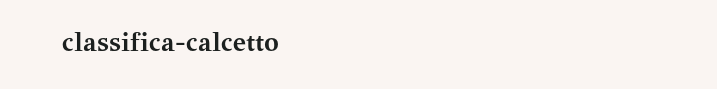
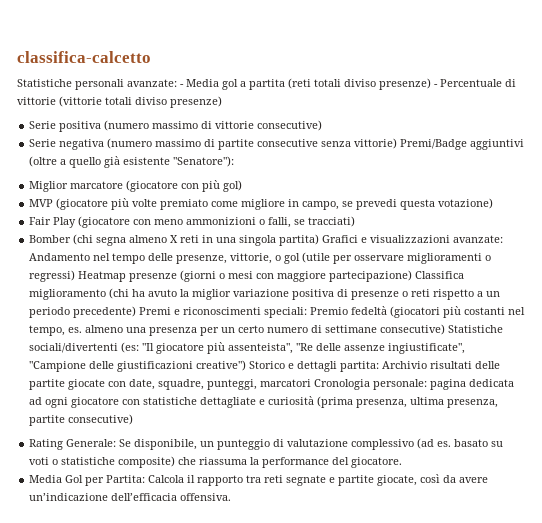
+ Statistiche personali avanzate: - Media gol a partita (reti totali diviso presenze) - Percentuale di vittorie (vittorie totali diviso presenze)
+ Serie positiva (numero massimo di vittorie consecutive)
+ Serie negativa (numero massimo di partite consecutive senza vittorie) Premi/Badge aggiuntivi (oltre a quello già esistente "Senatore"):
+ Miglior marcatore (giocatore con più gol)
+ MVP (giocatore più volte premiato come migliore in campo, se prevedi questa votazione)
+ Fair Play (giocatore con meno ammonizioni o falli, se tracciati)
+ Bomber (chi segna almeno X reti in una singola partita) Grafici e visualizzazioni avanzate: Andamento nel tempo delle presenze, vittorie, o gol (utile per osservare miglioramenti o regressi) Heatmap presenze (giorni o mesi con maggiore partecipazione) Classifica miglioramento (chi ha avuto la miglior variazione positiva di presenze o reti rispetto a un periodo precedente) Premi e riconoscimenti speciali: Premio fedeltà (giocatori più costanti nel tempo, es. almeno una presenza per un certo numero di settimane consecutive) Statistiche sociali/divertenti (es: "Il giocatore più assenteista", "Re delle assenze ingiustificate", "Campione delle giustificazioni creative") Storico e dettagli partita: Archivio risultati delle partite giocate con date, squadre, punteggi, marcatori Cronologia personale: pagina dedicata ad ogni giocatore con statistiche dettagliate e curiosità (prima presenza, ultima presenza, partite consecutive)
+ Rating Generale: Se disponibile, un punteggio di valutazione complessivo (ad es. basato su voti o statistiche composite) che riassuma la performance del giocatore.
+ Media Gol per Partita: Calcola il rapporto tra reti segnate e partite giocate, così da avere un’indicazione dell’efficacia offensiva.

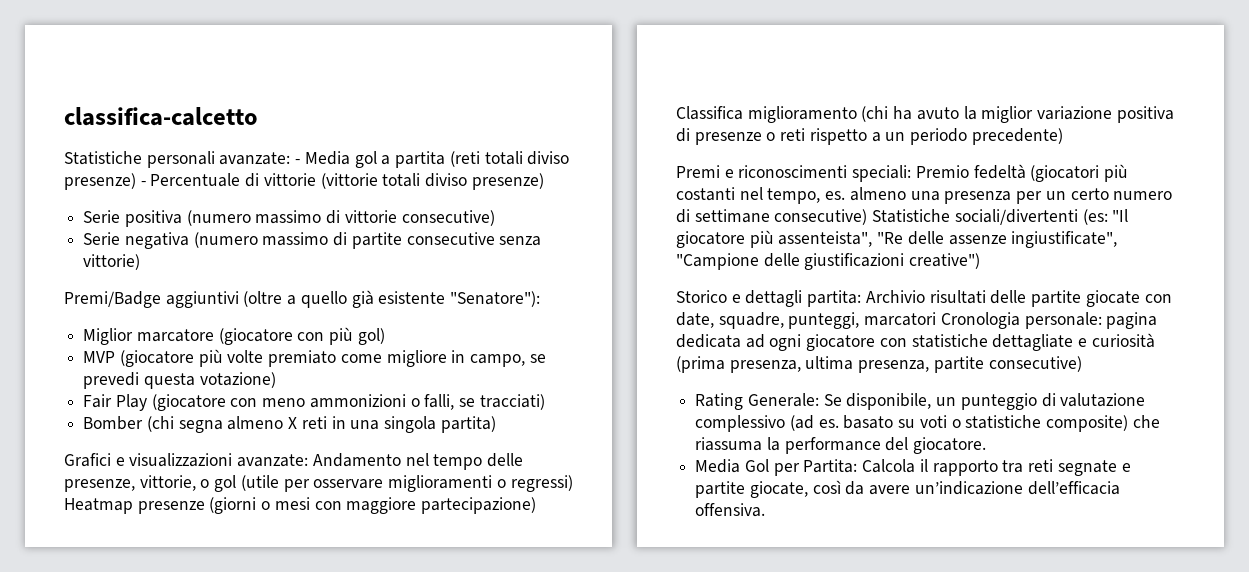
- Serie negativa (numero massimo di partite consecutive senza vittorie) Premi/Badge aggiuntivi (oltre a quello già esistente "Senatore"):
+ Serie negativa (numero massimo di partite consecutive senza vittorie)
+ Premi/Badge aggiuntivi (oltre a quello già esistente "Senatore"):
- Bomber (chi segna almeno X reti in una singola partita) Grafici e visualizzazioni avanzate:
+ Bomber (chi segna almeno X reti in una singola partita)
+ Grafici e visualizzazioni avanzate:
- Andamento nel tempo delle presenze, vittorie, o gol (utile per osservare miglioramenti o regressi) Heatmap presenze (giorni o mesi con maggiore partecipazione) Classifica miglioramento (chi ha avuto la miglior variazione positiva di presenze o reti rispetto a un periodo precedente) Premi e riconoscimenti speciali:
+ Andamento nel tempo delle presenze, vittorie, o gol (utile per osservare miglioramenti o regressi) Heatmap presenze (giorni o mesi con maggiore partecipazione) Classifica miglioramento (chi ha avuto la miglior variazione positiva di presenze o reti rispetto a un periodo precedente)
+ Premi e riconoscimenti speciali:
- "Il giocatore più assenteista", "Re delle assenze ingiustificate", "Campione delle giustificazioni creative") Storico e dettagli partita:
+ "Il giocatore più assenteista", "Re delle assenze ingiustificate", "Campione delle giustificazioni creative")
+ Storico e dettagli partita:

